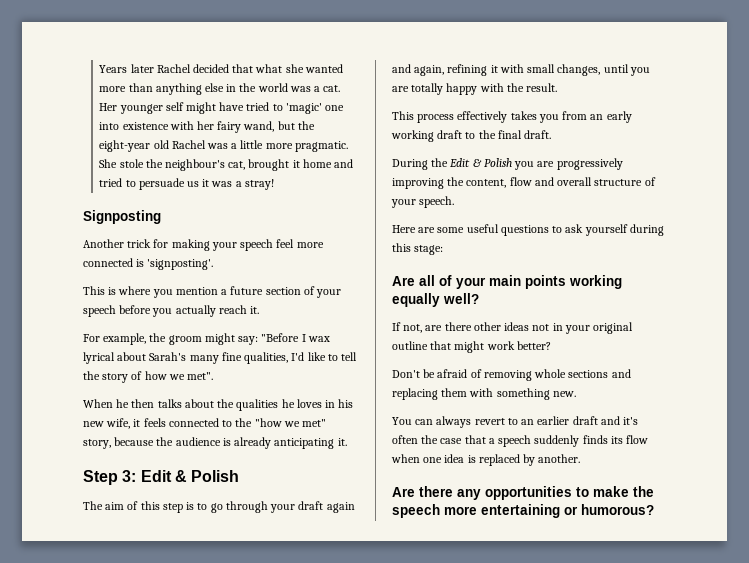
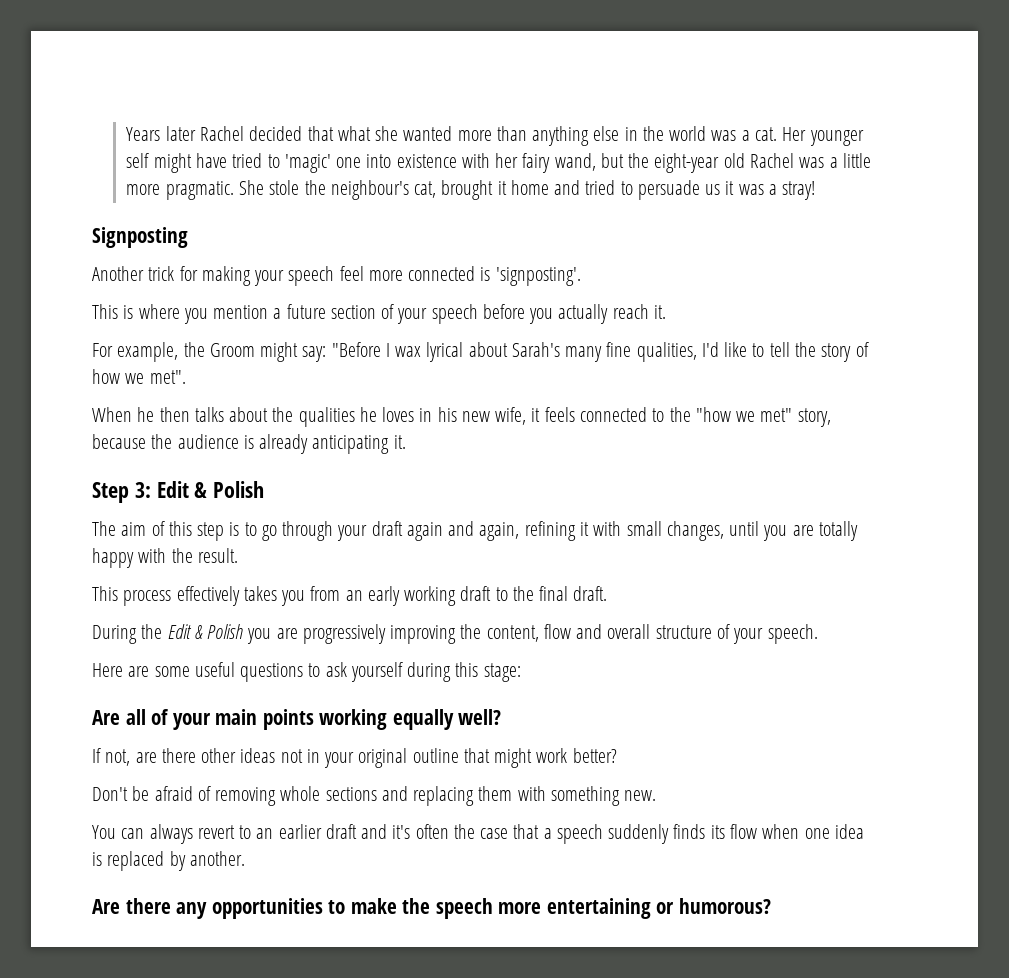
- For example, the groom might say: "Before I wax lyrical about Sarah's many fine qualities, I'd like to tell the story of how we met".
+ For example, the Groom might say: "Before I wax lyrical about Sarah's many fine qualities, I'd like to tell the story of how we met".

